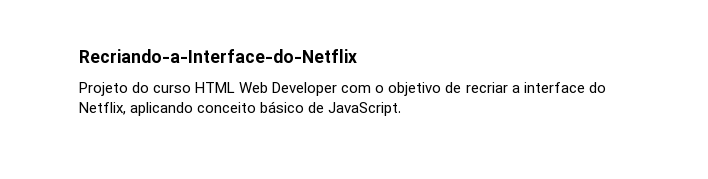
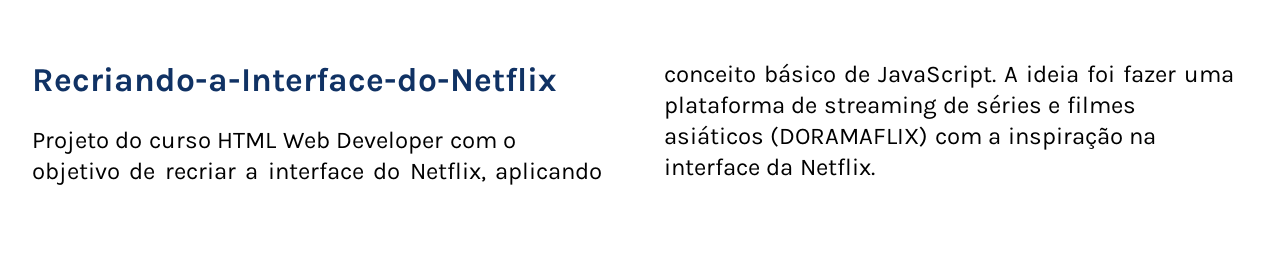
+ A ideia foi fazer uma plataforma de streaming de séries e filmes asiáticos (DORAMAFLIX) com a inspiração na interface da Netflix.

